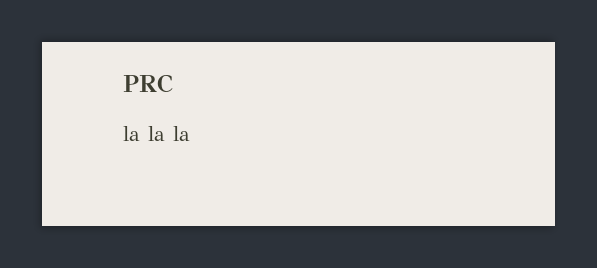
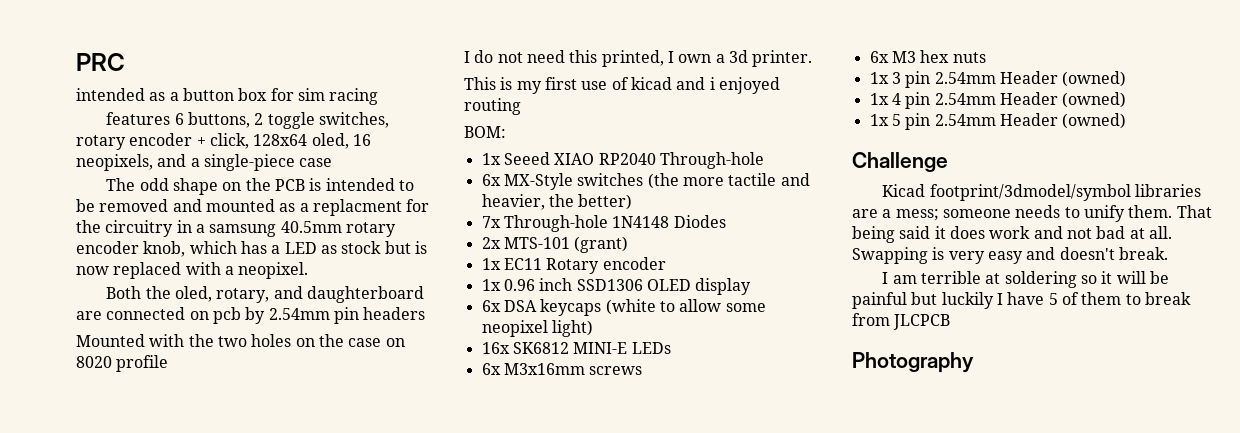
- la la la
+ intended as a button box for sim racing
+ features 6 buttons, 2 toggle switches, rotary encoder + click, 128x64 oled, 16 neopixels, and a single-piece case
+ The odd shape on the PCB is intended to be removed and mounted as a replacment for the circuitry in a samsung 40.5mm rotary encoder knob, which has a LED as stock but is now replaced with a neopixel.
+ Both the oled, rotary, and daughterboard are connected on pcb by 2.54mm pin headers
+ Mounted with the two holes on the case on 8020 profile
+ I do not need this printed, I own a 3d printer.
+ This is my first use of kicad and i enjoyed routing
+ BOM:
+ 1x Seeed XIAO RP2040 Through-hole
+ 6x MX-Style switches (the more tactile and heavier, the better)
+ 7x Through-hole 1N4148 Diodes
+ 2x MTS-101 (grant)
+ 1x EC11 Rotary encoder
+ 1x 0.96 inch SSD1306 OLED display
+ 6x DSA keycaps (white to allow some neopixel light)
+ 16x SK6812 MINI-E LEDs
+ 6x M3x16mm screws
+ 6x M3 hex nuts
+ 1x 3 pin 2.54mm Header (owned)
+ 1x 4 pin 2.54mm Header (owned)
+ 1x 5 pin 2.54mm Header (owned)
+ Challenge
+ Kicad footprint/3dmodel/symbol libraries are a mess; someone needs to unify them. That being said it does work and not bad at all. Swapping is very easy and doesn't break.
+ I am terrible at soldering so it will be painful but luckily I have 5 of them to break from JLCPCB
+ Photography

